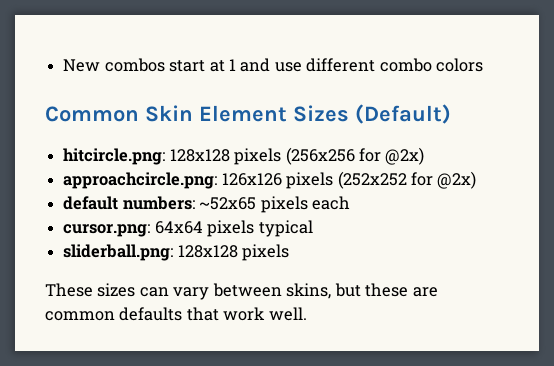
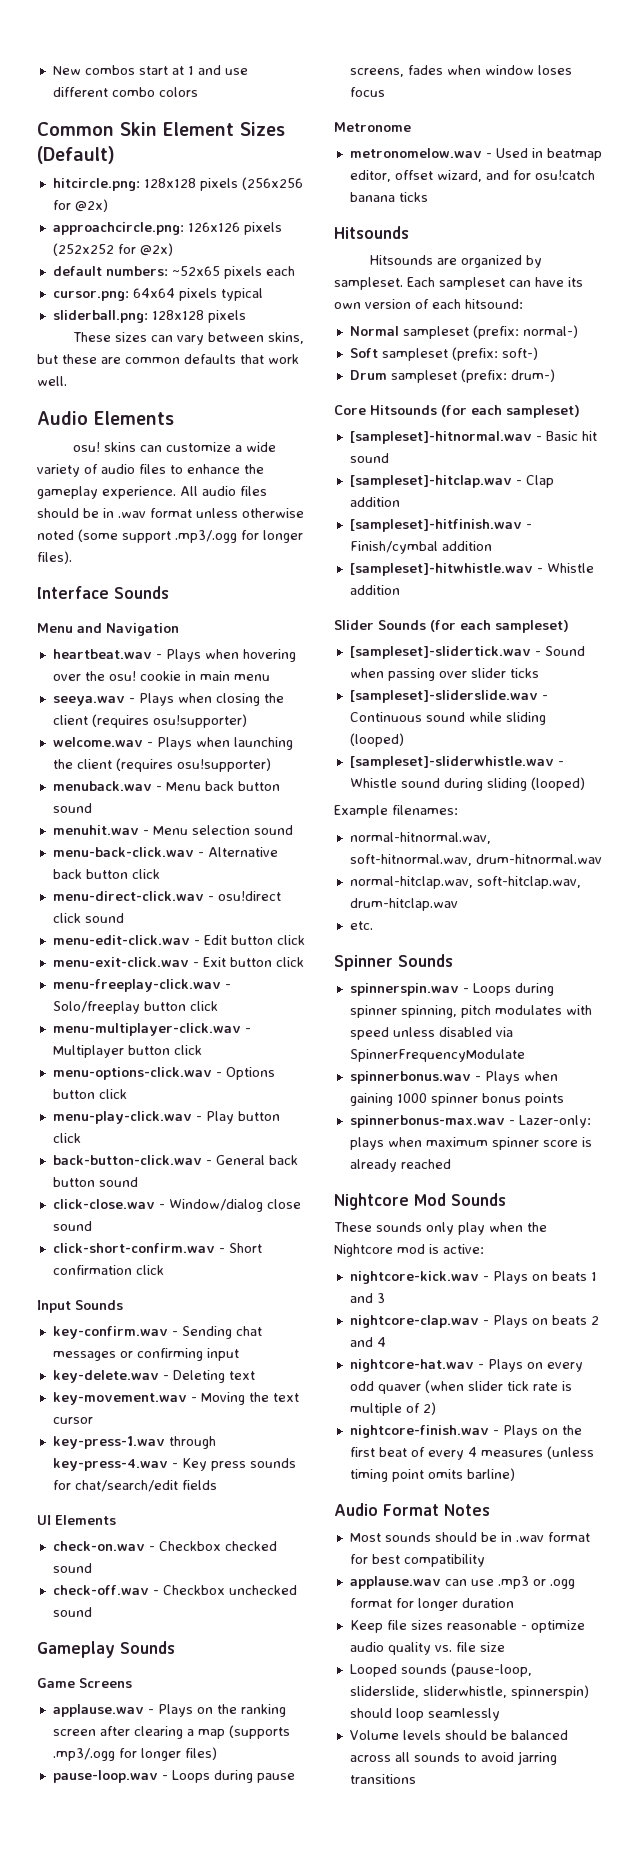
+ Audio Elements
+ osu! skins can customize a wide variety of audio files to enhance the gameplay experience. All audio files should be in .wav format unless otherwise noted (some support .mp3/.ogg for longer files).
+ Interface Sounds
+ Menu and Navigation
+ heartbeat.wav - Plays when hovering over the osu! cookie in main menu
+ seeya.wav - Plays when closing the client (requires osu!supporter)
+ welcome.wav - Plays when launching the client (requires osu!supporter)
+ menuback.wav - Menu back button sound
+ menuhit.wav - Menu selection sound
+ menu-back-click.wav - Alternative back button click
+ menu-direct-click.wav - osu!direct click sound
+ menu-edit-click.wav - Edit button click
+ menu-exit-click.wav - Exit button click
+ menu-freeplay-click.wav - Solo/freeplay button click
+ menu-multiplayer-click.wav - Multiplayer button click
+ menu-options-click.wav - Options button click
+ menu-play-click.wav - Play button click
+ back-button-click.wav - General back button sound
+ click-close.wav - Window/dialog close sound
+ click-short-confirm.wav - Short confirmation click
+ Input Sounds
+ key-confirm.wav - Sending chat messages or confirming input
+ key-delete.wav - Deleting text
+ key-movement.wav - Moving the text cursor
+ key-press-1.wav through key-press-4.wav - Key press sounds for chat/search/edit fields
+ UI Elements
+ check-on.wav - Checkbox checked sound
+ check-off.wav - Checkbox unchecked sound
+ Gameplay Sounds
+ Game Screens
+ applause.wav - Plays on the ranking screen after clearing a map (supports .mp3/.ogg for longer files)
+ pause-loop.wav - Loops during pause screens, fades when window loses focus
+ Metronome
+ metronomelow.wav - Used in beatmap editor, offset wizard, and for osu!catch banana ticks
+ Hitsounds
+ Hitsounds are organized by sampleset. Each sampleset can have its own version of each hitsound:
+ Normal sampleset (prefix: normal-)
+ Soft sampleset (prefix: soft-)
+ Drum sampleset (prefix: drum-)
+ Core Hitsounds (for each sampleset)
+ [sampleset]-hitnormal.wav - Basic hit sound
+ [sampleset]-hitclap.wav - Clap addition
+ [sampleset]-hitfinish.wav - Finish/cymbal addition
+ [sampleset]-hitwhistle.wav - Whistle addition
+ Slider Sounds (for each sampleset)
+ [sampleset]-slidertick.wav - Sound when passing over slider ticks
+ [sampleset]-sliderslide.wav - Continuous sound while sliding (looped)
+ [sampleset]-sliderwhistle.wav - Whistle sound during sliding (looped)
+ Example filenames:
+ normal-hitnormal.wav, soft-hitnormal.wav, drum-hitnormal.wav
+ normal-hitclap.wav, soft-hitclap.wav, drum-hitclap.wav
+ etc.
+ Spinner Sounds
+ spinnerspin.wav - Loops during spinner spinning, pitch modulates with speed unless disabled via SpinnerFrequencyModulate
+ spinnerbonus.wav - Plays when gaining 1000 spinner bonus points
+ spinnerbonus-max.wav - Lazer-only: plays when maximum spinner score is already reached
+ Nightcore Mod Sounds
+ These sounds only play when the Nightcore mod is active:
+ nightcore-kick.wav - Plays on beats 1 and 3
+ nightcore-clap.wav - Plays on beats 2 and 4
+ nightcore-hat.wav - Plays on every odd quaver (when slider tick rate is multiple of 2)
+ nightcore-finish.wav - Plays on the first beat of every 4 measures (unless timing point omits barline)
+ Audio Format Notes
+ Most sounds should be in .wav format for best compatibility
+ applause.wav can use .mp3 or .ogg format for longer duration
+ Keep file sizes reasonable - optimize audio quality vs. file size
+ Looped sounds (pause-loop, sliderslide, sliderwhistle, spinnerspin) should loop seamlessly
+ Volume levels should be balanced across all sounds to avoid jarring transitions

